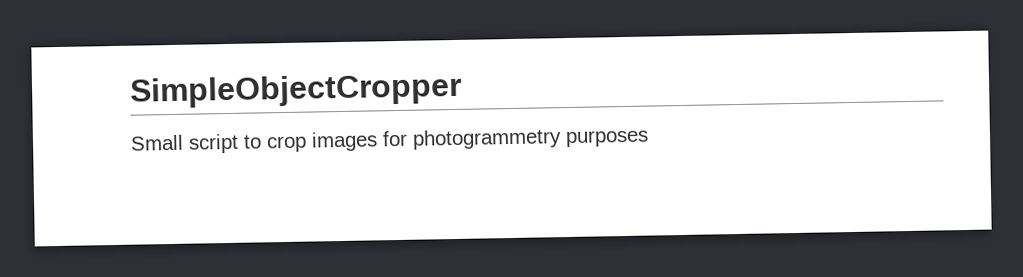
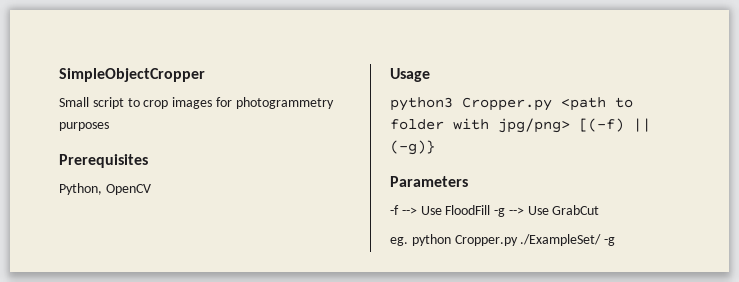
+ Prerequisites
+ Python, OpenCV
+ Usage
+ python3 Cropper.py <path to folder with jpg/png> [(-f) || (-g)}
+ Parameters
+ -f --> Use FloodFill -g --> Use GrabCut
+ eg. python Cropper.py ./ExampleSet/ -g

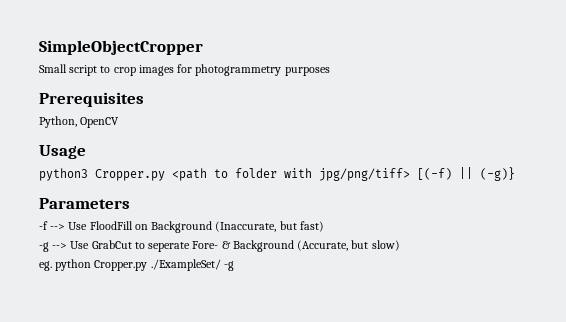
- python3 Cropper.py <path to folder with jpg/png> [(-f) || (-g)}
+ python3 Cropper.py <path to folder with jpg/png/tiff> [(-f) || (-g)}
- -f --> Use FloodFill -g --> Use GrabCut
+ -f --> Use FloodFill on Background (Inaccurate, but fast)
+ -g --> Use GrabCut to seperate Fore- & Background (Accurate, but slow)

